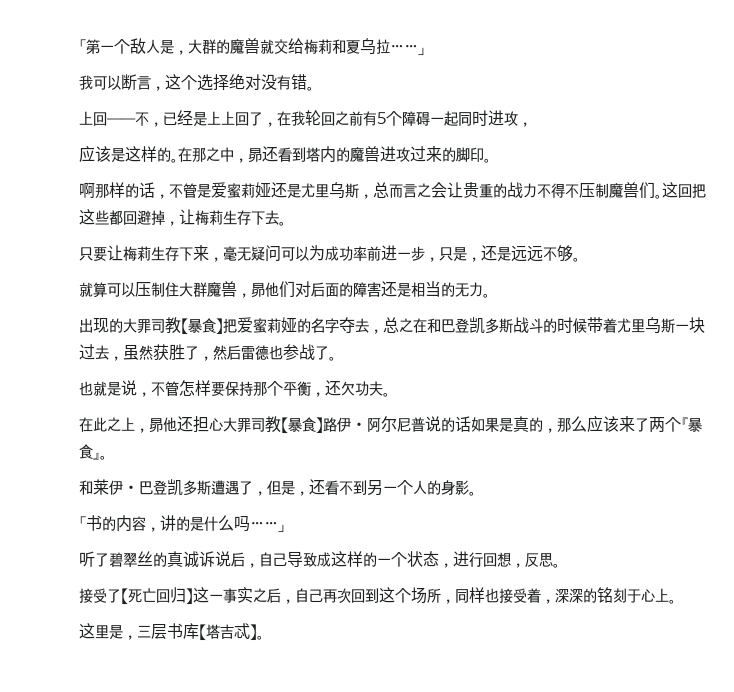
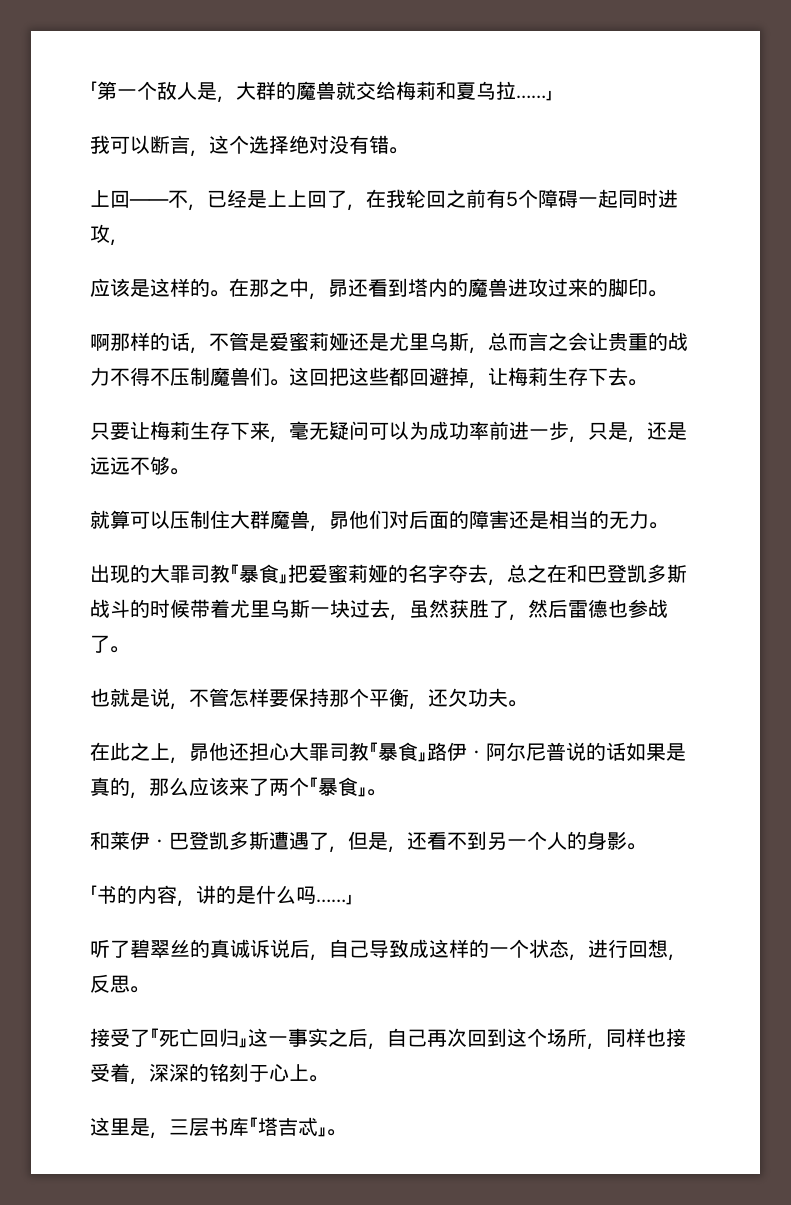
- 出现的大罪司教【暴食】把爱蜜莉娅的名字夺去，总之在和巴登凯多斯战斗的时候带着尤里乌斯一块过去，虽然获胜了，然后雷德也参战了。
+ 出现的大罪司教『暴食』把爱蜜莉娅的名字夺去，总之在和巴登凯多斯战斗的时候带着尤里乌斯一块过去，虽然获胜了，然后雷德也参战了。
- 在此之上，昴他还担心大罪司教【暴食】路伊・阿尔尼普说的话如果是真的，那么应该来了两个『暴食』。
+ 在此之上，昴他还担心大罪司教『暴食』路伊・阿尔尼普说的话如果是真的，那么应该来了两个『暴食』。
- 接受了【死亡回归】这一事实之后，自己再次回到这个场所，同样也接受着，深深的铭刻于心上。
+ 接受了『死亡回归』这一事实之后，自己再次回到这个场所，同样也接受着，深深的铭刻于心上。
- 这里是，三层书库【塔吉忒】。
+ 这里是，三层书库『塔吉忒』。

